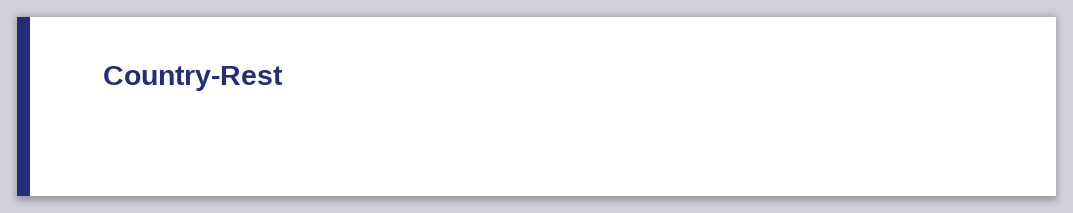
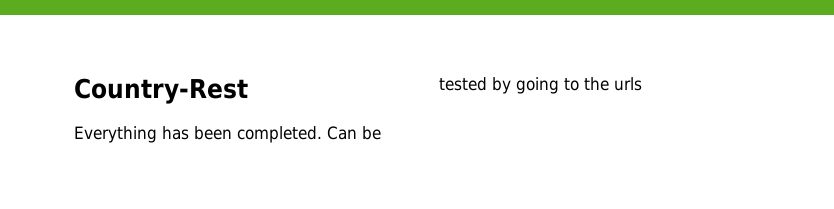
+ Everything has been completed. Can be tested by going to the urls

